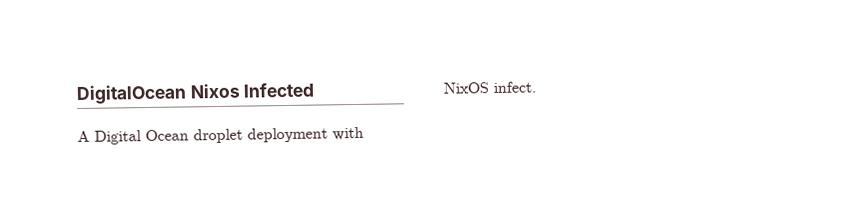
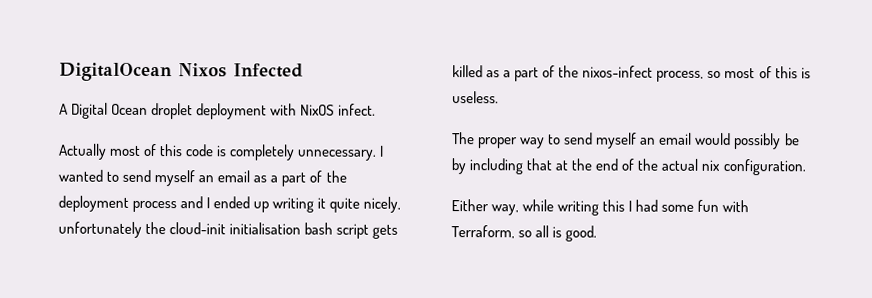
+ Actually most of this code is completely unnecessary. I wanted to send myself an email as a part of the deployment process and I ended up writing it quite nicely, unfortunately the cloud-init initialisation bash script gets killed as a part of the nixos-infect process, so most of this is useless.
+ The proper way to send myself an email would possibly be by including that at the end of the actual nix configuration.
+ Either way, while writing this I had some fun with Terraform, so all is good.

